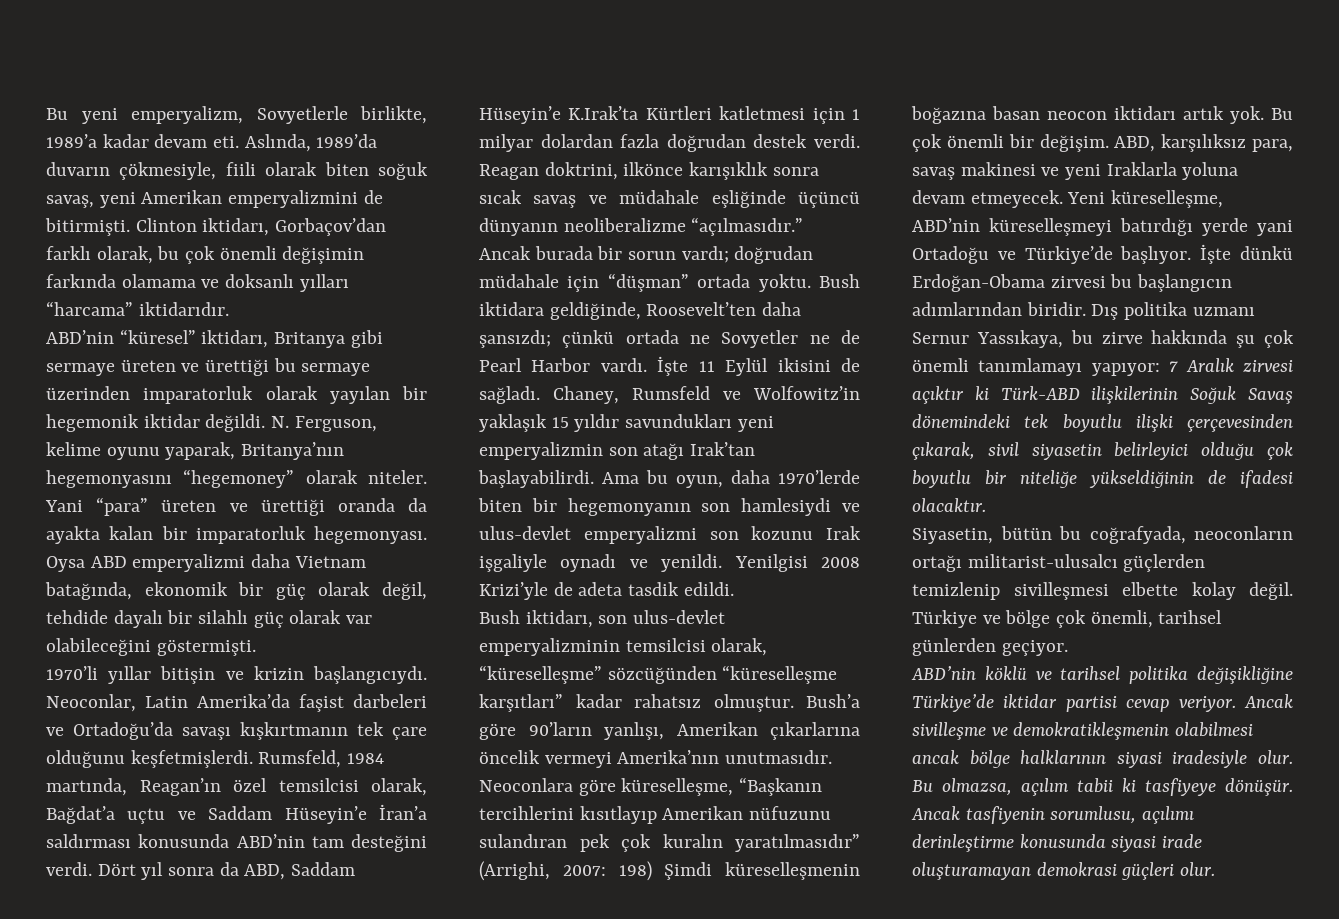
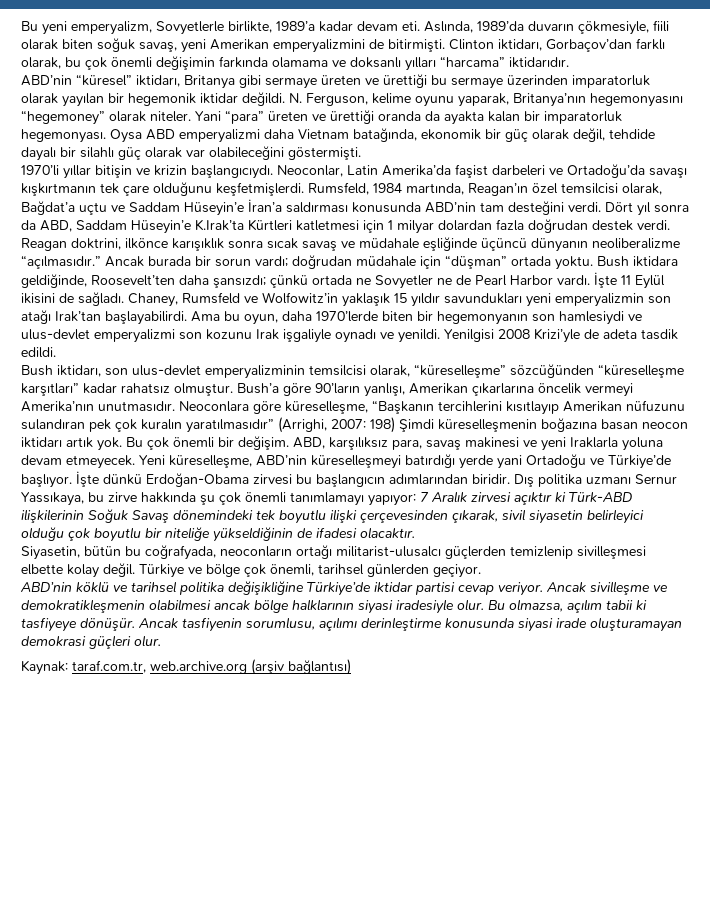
+ Kaynak: taraf.com.tr, web.archive.org (arşiv bağlantısı)

